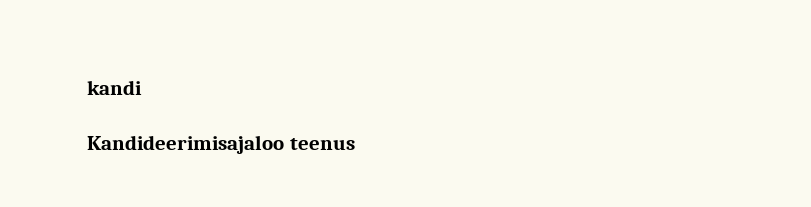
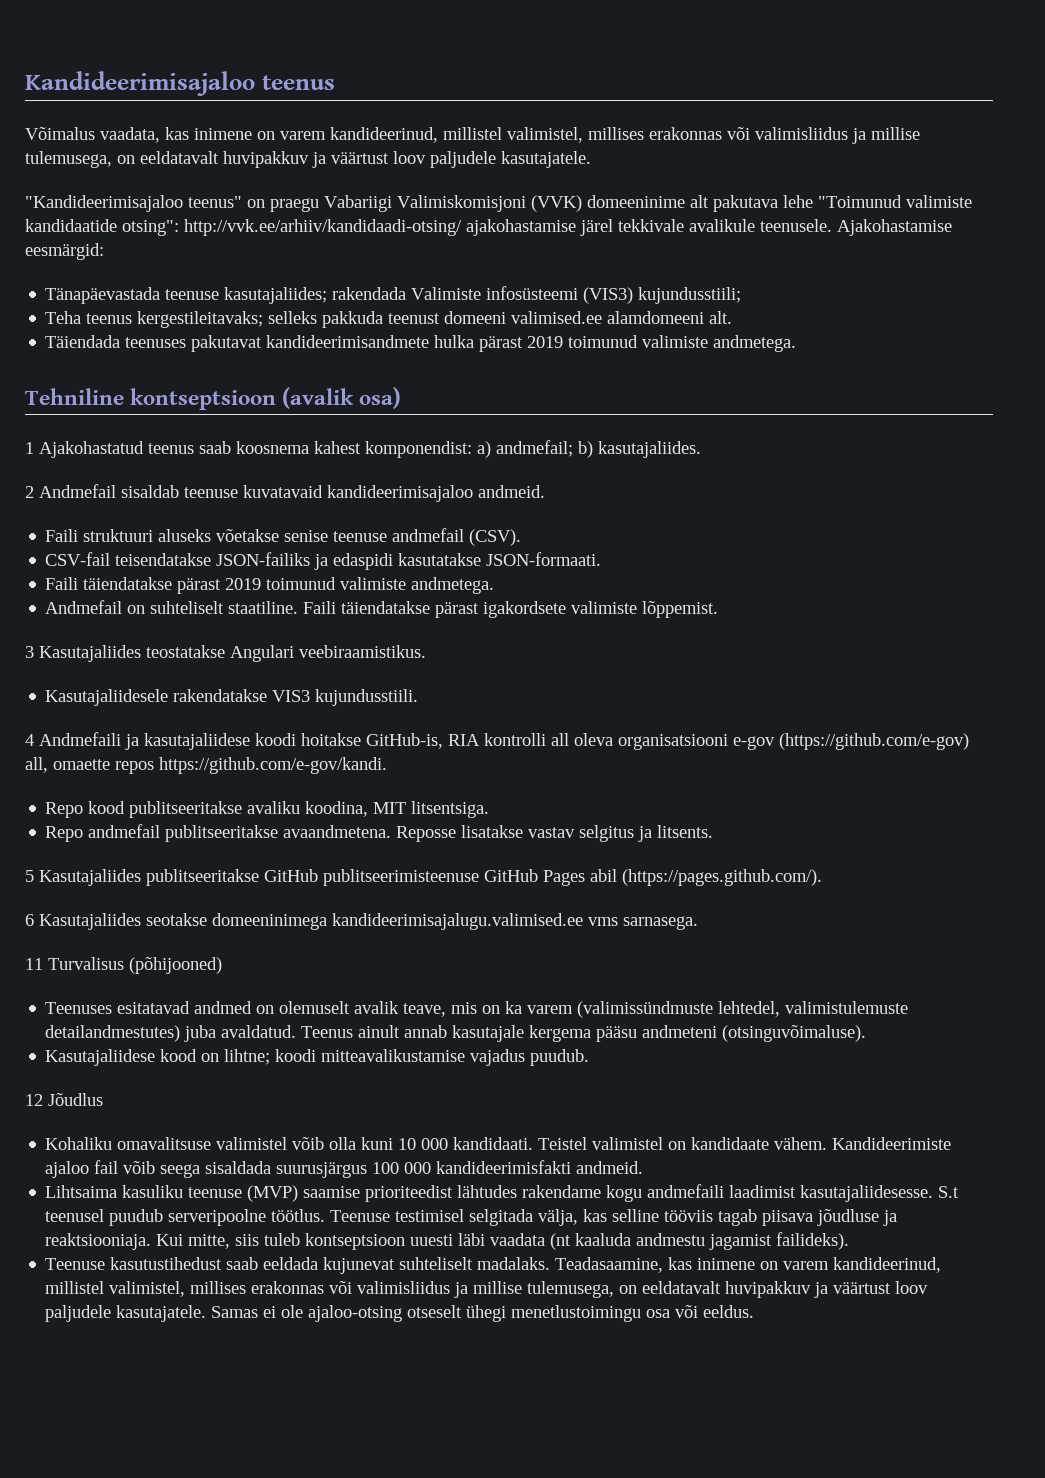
- kandi
+ Võimalus vaadata, kas inimene on varem kandideerinud, millistel valimistel, millises erakonnas või valimisliidus ja millise tulemusega, on eeldatavalt huvipakkuv ja väärtust loov paljudele kasutajatele.
+ "Kandideerimisajaloo teenus" on praegu Vabariigi Valimiskomisjoni (VVK) domeeninime alt pakutava lehe "Toimunud valimiste kandidaatide otsing": http://vvk.ee/arhiiv/kandidaadi-otsing/ ajakohastamise järel tekkivale avalikule teenusele. Ajakohastamise eesmärgid:
+ Tänapäevastada teenuse kasutajaliides; rakendada Valimiste infosüsteemi (VIS3) kujundusstiili;
+ Teha teenus kergestileitavaks; selleks pakkuda teenust domeeni valimised.ee alamdomeeni alt.
+ Täiendada teenuses pakutavat kandideerimisandmete hulka pärast 2019 toimunud valimiste andmetega.
+ Tehniline kontseptsioon (avalik osa)
+ 1 Ajakohastatud teenus saab koosnema kahest komponendist: a) andmefail; b) kasutajaliides.
+ 2 Andmefail sisaldab teenuse kuvatavaid kandideerimisajaloo andmeid.
+ Faili struktuuri aluseks võetakse senise teenuse andmefail (CSV).
+ CSV-fail teisendatakse JSON-failiks ja edaspidi kasutatakse JSON-formaati.
+ Faili täiendatakse pärast 2019 toimunud valimiste andmetega.
+ Andmefail on suhteliselt staatiline. Faili täiendatakse pärast igakordsete valimiste lõppemist.
+ 3 Kasutajaliides teostatakse Angulari veebiraamistikus.
+ Kasutajaliidesele rakendatakse VIS3 kujundusstiili.
+ 4 Andmefaili ja kasutajaliidese koodi hoitakse GitHub-is, RIA kontrolli all oleva organisatsiooni e-gov (https://github.com/e-gov) all, omaette repos https://github.com/e-gov/kandi.
+ Repo kood publitseeritakse avaliku koodina, MIT litsentsiga.
+ Repo andmefail publitseeritakse avaandmetena. Reposse lisatakse vastav selgitus ja litsents.
+ 5 Kasutajaliides publitseeritakse GitHub publitseerimisteenuse GitHub Pages abil (https://pages.github.com/).
+ 6 Kasutajaliides seotakse domeeninimega kandideerimisajalugu.valimised.ee vms sarnasega.
+ 11 Turvalisus (põhijooned)
+ Teenuses esitatavad andmed on olemuselt avalik teave, mis on ka varem (valimissündmuste lehtedel, valimistulemuste detailandmestutes) juba avaldatud. Teenus ainult annab kasutajale kergema pääsu andmeteni (otsinguvõimaluse).
+ Kasutajaliidese kood on lihtne; koodi mitteavalikustamise vajadus puudub.
+ 12 Jõudlus
+ Kohaliku omavalitsuse valimistel võib olla kuni 10 000 kandidaati. Teistel valimistel on kandidaate vähem. Kandideerimiste ajaloo fail võib seega sisaldada suurusjärgus 100 000 kandideerimisfakti andmeid.
+ Lihtsaima kasuliku teenuse (MVP) saamise prioriteedist lähtudes rakendame kogu andmefaili laadimist kasutajaliidesesse. S.t teenusel puudub serveripoolne töötlus. Teenuse testimisel selgitada välja, kas selline tööviis tagab piisava jõudluse ja reaktsiooniaja. Kui mitte, siis tuleb kontseptsioon uuesti läbi vaadata (nt kaaluda andmestu jagamist failideks).
+ Teenuse kasutustihedust saab eeldada kujunevat suhteliselt madalaks. Teadasaamine, kas inimene on varem kandideerinud, millistel valimistel, millises erakonnas või valimisliidus ja millise tulemusega, on eeldatavalt huvipakkuv ja väärtust loov paljudele kasutajatele. Samas ei ole ajaloo-otsing otseselt ühegi menetlustoimingu osa või eeldus.

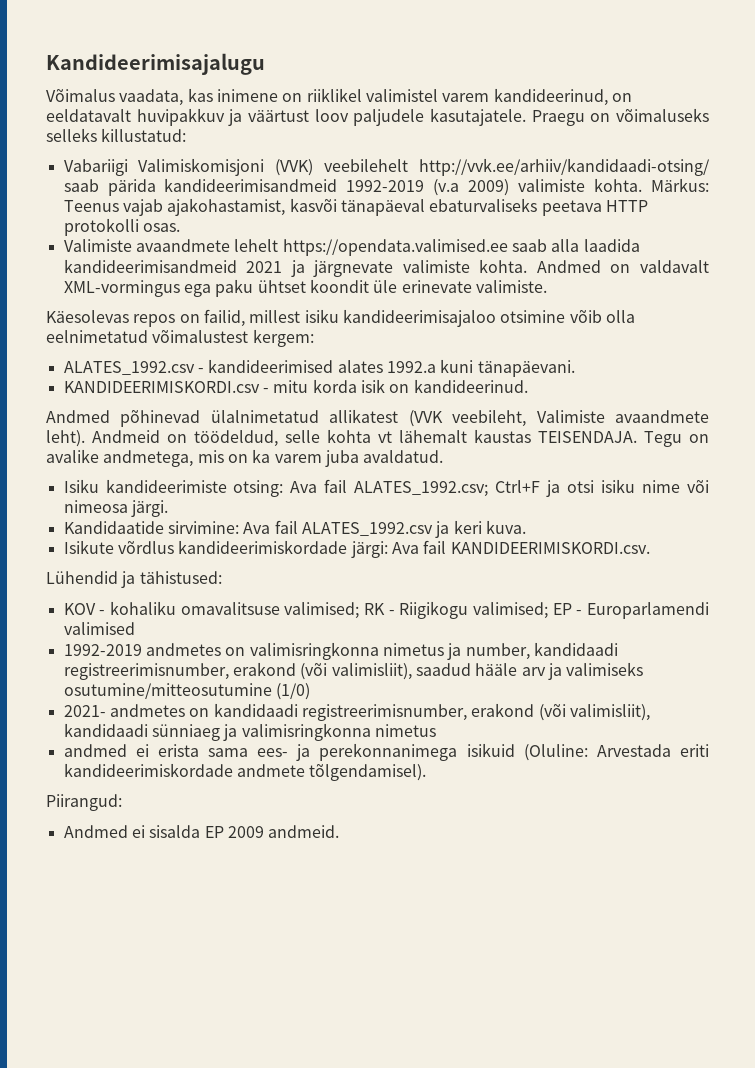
- Kandideerimisajaloo teenus
+ Kandideerimisajalugu
- Võimalus vaadata, kas inimene on varem kandideerinud, millistel valimistel, millises erakonnas või valimisliidus ja millise tulemusega, on eeldatavalt huvipakkuv ja väärtust loov paljudele kasutajatele.
- "Kandideerimisajaloo teenus" on praegu Vabariigi Valimiskomisjoni (VVK) domeeninime alt pakutava lehe "Toimunud valimiste kandidaatide otsing": http://vvk.ee/arhiiv/kandidaadi-otsing/ ajakohastamise järel tekkivale avalikule teenusele. Ajakohastamise eesmärgid:
- Tänapäevastada teenuse kasutajaliides; rakendada Valimiste infosüsteemi (VIS3) kujundusstiili;
- Teha teenus kergestileitavaks; selleks pakkuda teenust domeeni valimised.ee alamdomeeni alt.
- Täiendada teenuses pakutavat kandideerimisandmete hulka pärast 2019 toimunud valimiste andmetega.
- Tehniline kontseptsioon (avalik osa)
- 1 Ajakohastatud teenus saab koosnema kahest komponendist: a) andmefail; b) kasutajaliides.
- 2 Andmefail sisaldab teenuse kuvatavaid kandideerimisajaloo andmeid.
- Faili struktuuri aluseks võetakse senise teenuse andmefail (CSV).
- CSV-fail teisendatakse JSON-failiks ja edaspidi kasutatakse JSON-formaati.
- Faili täiendatakse pärast 2019 toimunud valimiste andmetega.
- Andmefail on suhteliselt staatiline. Faili täiendatakse pärast igakordsete valimiste lõppemist.
- 3 Kasutajaliides teostatakse Angulari veebiraamistikus.
- Kasutajaliidesele rakendatakse VIS3 kujundusstiili.
- 4 Andmefaili ja kasutajaliidese koodi hoitakse GitHub-is, RIA kontrolli all oleva organisatsiooni e-gov (https://github.com/e-gov) all, omaette repos https://github.com/e-gov/kandi.
- Repo kood publitseeritakse avaliku koodina, MIT litsentsiga.
- Repo andmefail publitseeritakse avaandmetena. Reposse lisatakse vastav selgitus ja litsents.
- 5 Kasutajaliides publitseeritakse GitHub publitseerimisteenuse GitHub Pages abil (https://pages.github.com/).
- 6 Kasutajaliides seotakse domeeninimega kandideerimisajalugu.valimised.ee vms sarnasega.
- 11 Turvalisus (põhijooned)
- Teenuses esitatavad andmed on olemuselt avalik teave, mis on ka varem (valimissündmuste lehtedel, valimistulemuste detailandmestutes) juba avaldatud. Teenus ainult annab kasutajale kergema pääsu andmeteni (otsinguvõimaluse).
- Kasutajaliidese kood on lihtne; koodi mitteavalikustamise vajadus puudub.
- 12 Jõudlus
- Kohaliku omavalitsuse valimistel võib olla kuni 10 000 kandidaati. Teistel valimistel on kandidaate vähem. Kandideerimiste ajaloo fail võib seega sisaldada suurusjärgus 100 000 kandideerimisfakti andmeid.
- Lihtsaima kasuliku teenuse (MVP) saamise prioriteedist lähtudes rakendame kogu andmefaili laadimist kasutajaliidesesse. S.t teenusel puudub serveripoolne töötlus. Teenuse testimisel selgitada välja, kas selline tööviis tagab piisava jõudluse ja reaktsiooniaja. Kui mitte, siis tuleb kontseptsioon uuesti läbi vaadata (nt kaaluda andmestu jagamist failideks).
- Teenuse kasutustihedust saab eeldada kujunevat suhteliselt madalaks. Teadasaamine, kas inimene on varem kandideerinud, millistel valimistel, millises erakonnas või valimisliidus ja millise tulemusega, on eeldatavalt huvipakkuv ja väärtust loov paljudele kasutajatele. Samas ei ole ajaloo-otsing otseselt ühegi menetlustoimingu osa või eeldus.
+ Võimalus vaadata, kas inimene on riiklikel valimistel varem kandideerinud, on eeldatavalt huvipakkuv ja väärtust loov paljudele kasutajatele. Praegu on võimaluseks selleks killustatud:
+ Vabariigi Valimiskomisjoni (VVK) veebilehelt http://vvk.ee/arhiiv/kandidaadi-otsing/ saab pärida kandideerimisandmeid 1992-2019 (v.a 2009) valimiste kohta. Märkus: Teenus vajab ajakohastamist, kasvõi tänapäeval ebaturvaliseks peetava HTTP protokolli osas.
+ Valimiste avaandmete lehelt https://opendata.valimised.ee saab alla laadida kandideerimisandmeid 2021 ja järgnevate valimiste kohta. Andmed on valdavalt XML-vormingus ega paku ühtset koondit üle erinevate valimiste.
+ Käesolevas repos on failid, millest isiku kandideerimisajaloo otsimine võib olla eelnimetatud võimalustest kergem:
+ ALATES_1992.csv - kandideerimised alates 1992.a kuni tänapäevani.
+ KANDIDEERIMISKORDI.csv - mitu korda isik on kandideerinud.
+ Andmed põhinevad ülalnimetatud allikatest (VVK veebileht, Valimiste avaandmete leht). Andmeid on töödeldud, selle kohta vt lähemalt kaustas TEISENDAJA. Tegu on avalike andmetega, mis on ka varem juba avaldatud.
+ Isiku kandideerimiste otsing: Ava fail ALATES_1992.csv; Ctrl+F ja otsi isiku nime või nimeosa järgi.
+ Kandidaatide sirvimine: Ava fail ALATES_1992.csv ja keri kuva.
+ Isikute võrdlus kandideerimiskordade järgi: Ava fail KANDIDEERIMISKORDI.csv.
+ Lühendid ja tähistused:
+ KOV - kohaliku omavalitsuse valimised; RK - Riigikogu valimised; EP - Europarlamendi valimised
+ 1992-2019 andmetes on valimisringkonna nimetus ja number, kandidaadi registreerimisnumber, erakond (või valimisliit), saadud hääle arv ja valimiseks osutumine/mitteosutumine (1/0)
+ 2021- andmetes on kandidaadi registreerimisnumber, erakond (või valimisliit), kandidaadi sünniaeg ja valimisringkonna nimetus
+ andmed ei erista sama ees- ja perekonnanimega isikuid (Oluline: Arvestada eriti kandideerimiskordade andmete tõlgendamisel).
+ Piirangud:
+ Andmed ei sisalda EP 2009 andmeid.

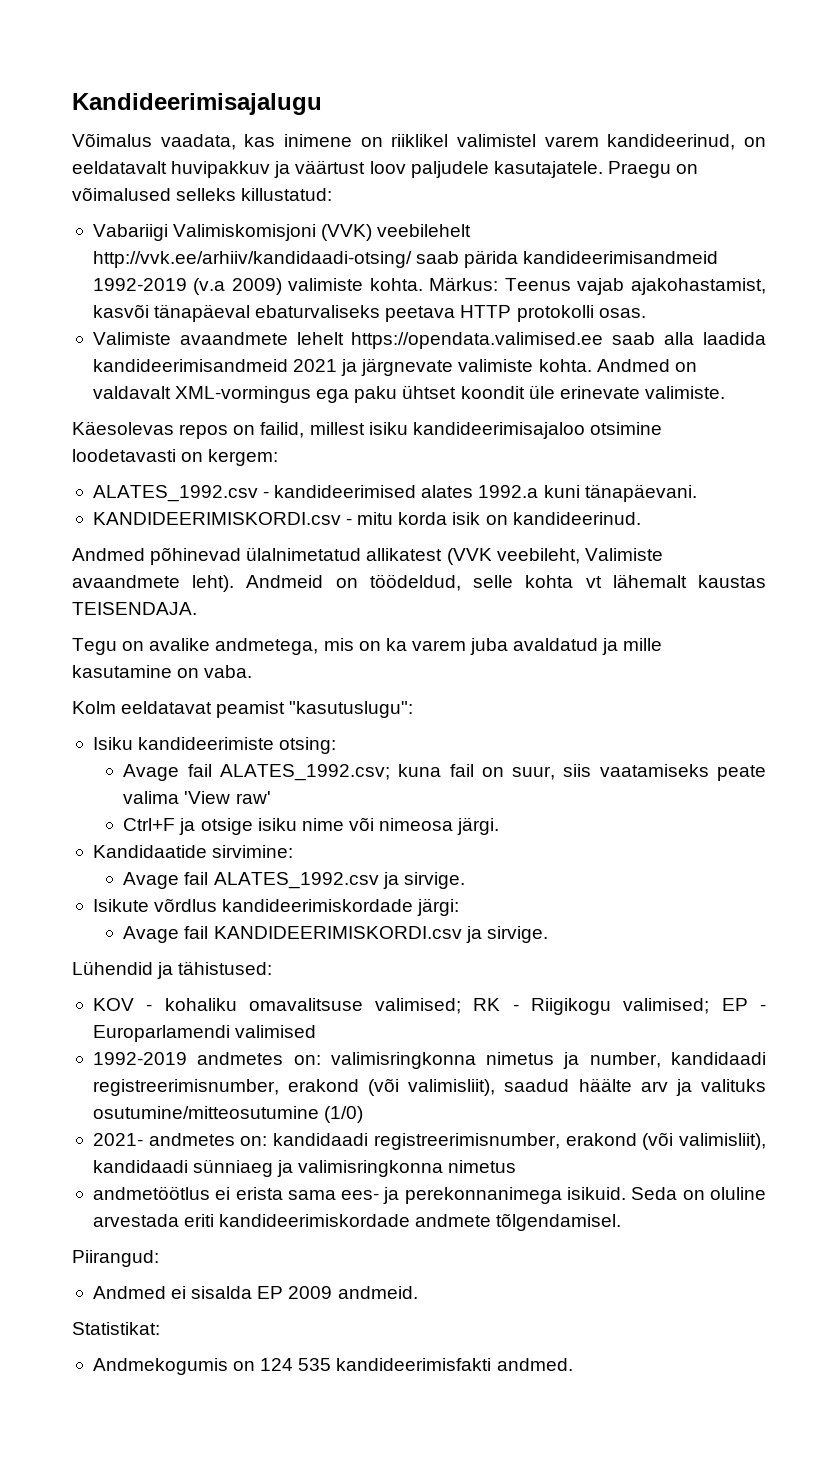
- Praegu on võimaluseks selleks killustatud:
+ Praegu on võimalused selleks killustatud:
- Käesolevas repos on failid, millest isiku kandideerimisajaloo otsimine võib olla eelnimetatud võimalustest kergem:
+ Käesolevas repos on failid, millest isiku kandideerimisajaloo otsimine loodetavasti on kergem:
- Andmeid on töödeldud, selle kohta vt lähemalt kaustas TEISENDAJA. Tegu on avalike andmetega, mis on ka varem juba avaldatud.
+ Andmeid on töödeldud, selle kohta vt lähemalt kaustas TEISENDAJA.
+ Tegu on avalike andmetega, mis on ka varem juba avaldatud ja mille kasutamine on vaba.
+ Kolm eeldatavat peamist "kasutuslugu":
- Isiku kandideerimiste otsing: Ava fail ALATES_1992.csv; Ctrl+F ja otsi isiku nime või nimeosa järgi.
+ Isiku kandideerimiste otsing:
+ Avage fail ALATES_1992.csv; kuna fail on suur, siis vaatamiseks peate valima 'View raw'
+ Ctrl+F ja otsige isiku nime või nimeosa järgi.
- Kandidaatide sirvimine: Ava fail ALATES_1992.csv ja keri kuva.
+ Kandidaatide sirvimine:
+ Avage fail ALATES_1992.csv ja sirvige.
- Isikute võrdlus kandideerimiskordade järgi: Ava fail KANDIDEERIMISKORDI.csv.
+ Isikute võrdlus kandideerimiskordade järgi:
+ Avage fail KANDIDEERIMISKORDI.csv ja sirvige.
- 1992-2019 andmetes on valimisringkonna nimetus ja number, kandidaadi registreerimisnumber, erakond (või valimisliit), saadud hääle arv ja valimiseks osutumine/mitteosutumine (1/0)
+ 1992-2019 andmetes on: valimisringkonna nimetus ja number, kandidaadi registreerimisnumber, erakond (või valimisliit), saadud häälte arv ja valituks osutumine/mitteosutumine (1/0)
- 2021- andmetes on kandidaadi registreerimisnumber, erakond (või valimisliit), kandidaadi sünniaeg ja valimisringkonna nimetus
+ 2021- andmetes on: kandidaadi registreerimisnumber, erakond (või valimisliit), kandidaadi sünniaeg ja valimisringkonna nimetus
- andmed ei erista sama ees- ja perekonnanimega isikuid (Oluline: Arvestada eriti kandideerimiskordade andmete tõlgendamisel).
+ andmetöötlus ei erista sama ees- ja perekonnanimega isikuid. Seda on oluline arvestada eriti kandideerimiskordade andmete tõlgendamisel.
+ Statistikat:
+ Andmekogumis on 124 535 kandideerimisfakti andmed.

